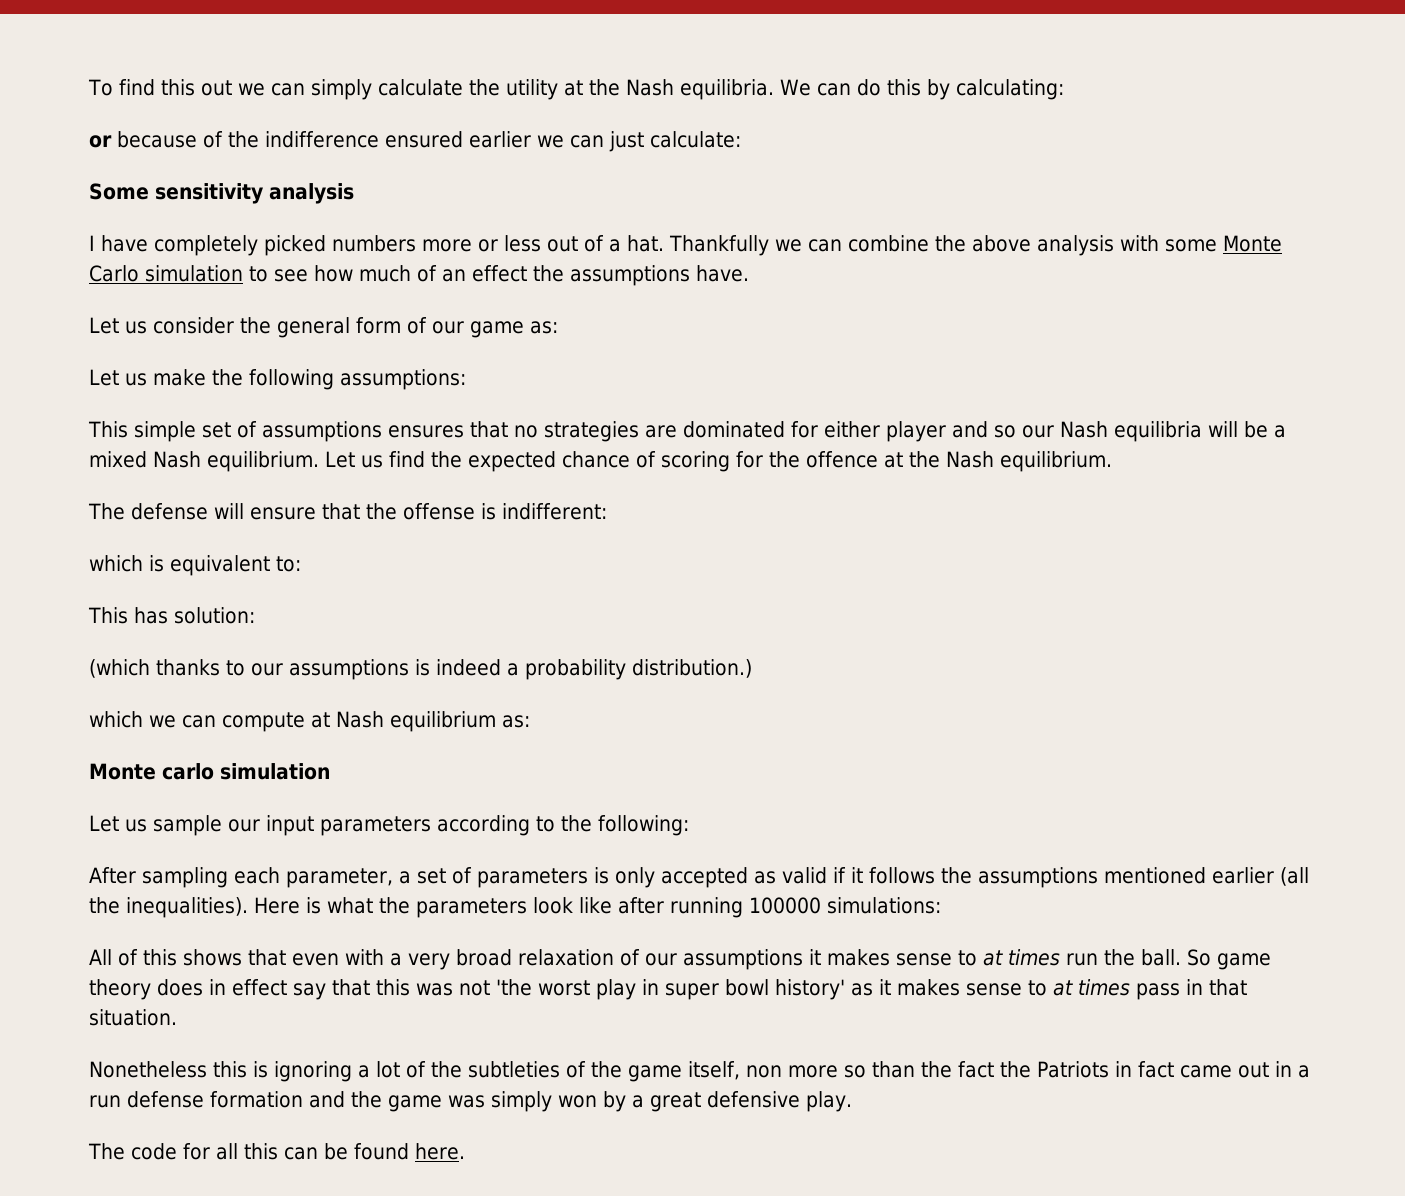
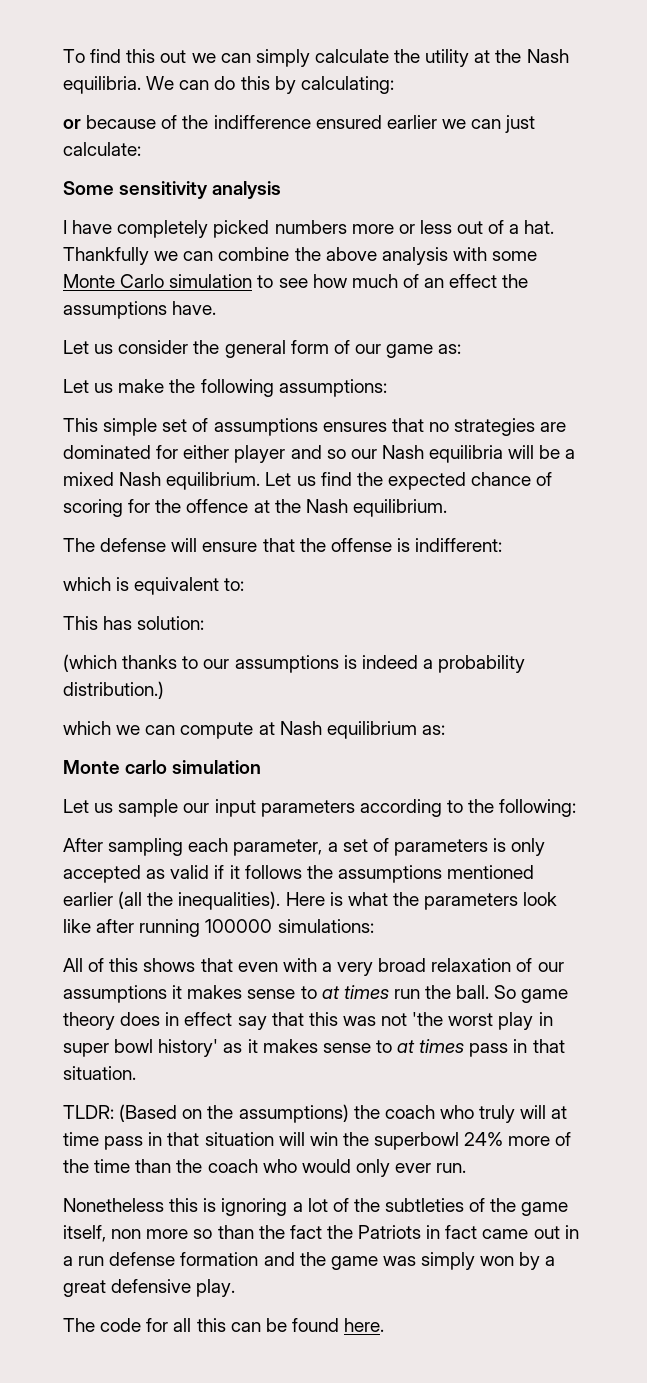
+ TLDR: (Based on the assumptions) the coach who truly will at time pass in that situation will win the superbowl 24% more of the time than the coach who would only ever run.

